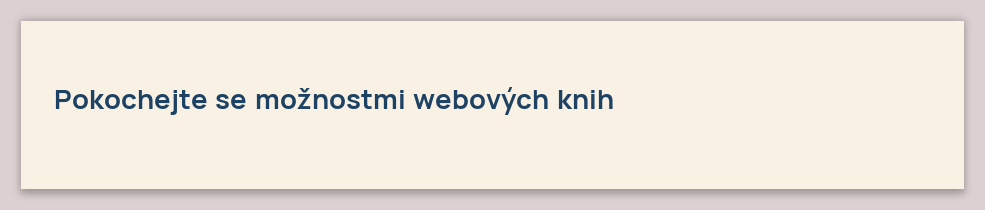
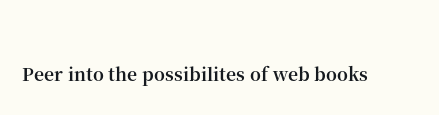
- Pokochejte se možnostmi webových knih
+ Peer into the possibilites of web books

